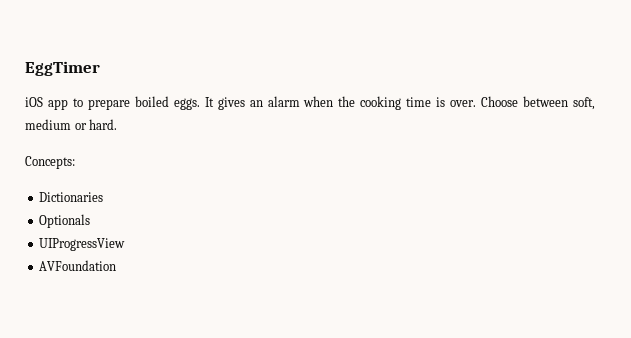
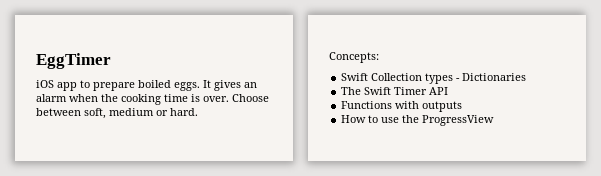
- Dictionaries
- Optionals
- UIProgressView
- AVFoundation
+ Swift Collection types - Dictionaries
+ The Swift Timer API
+ Functions with outputs
+ How to use the ProgressView

